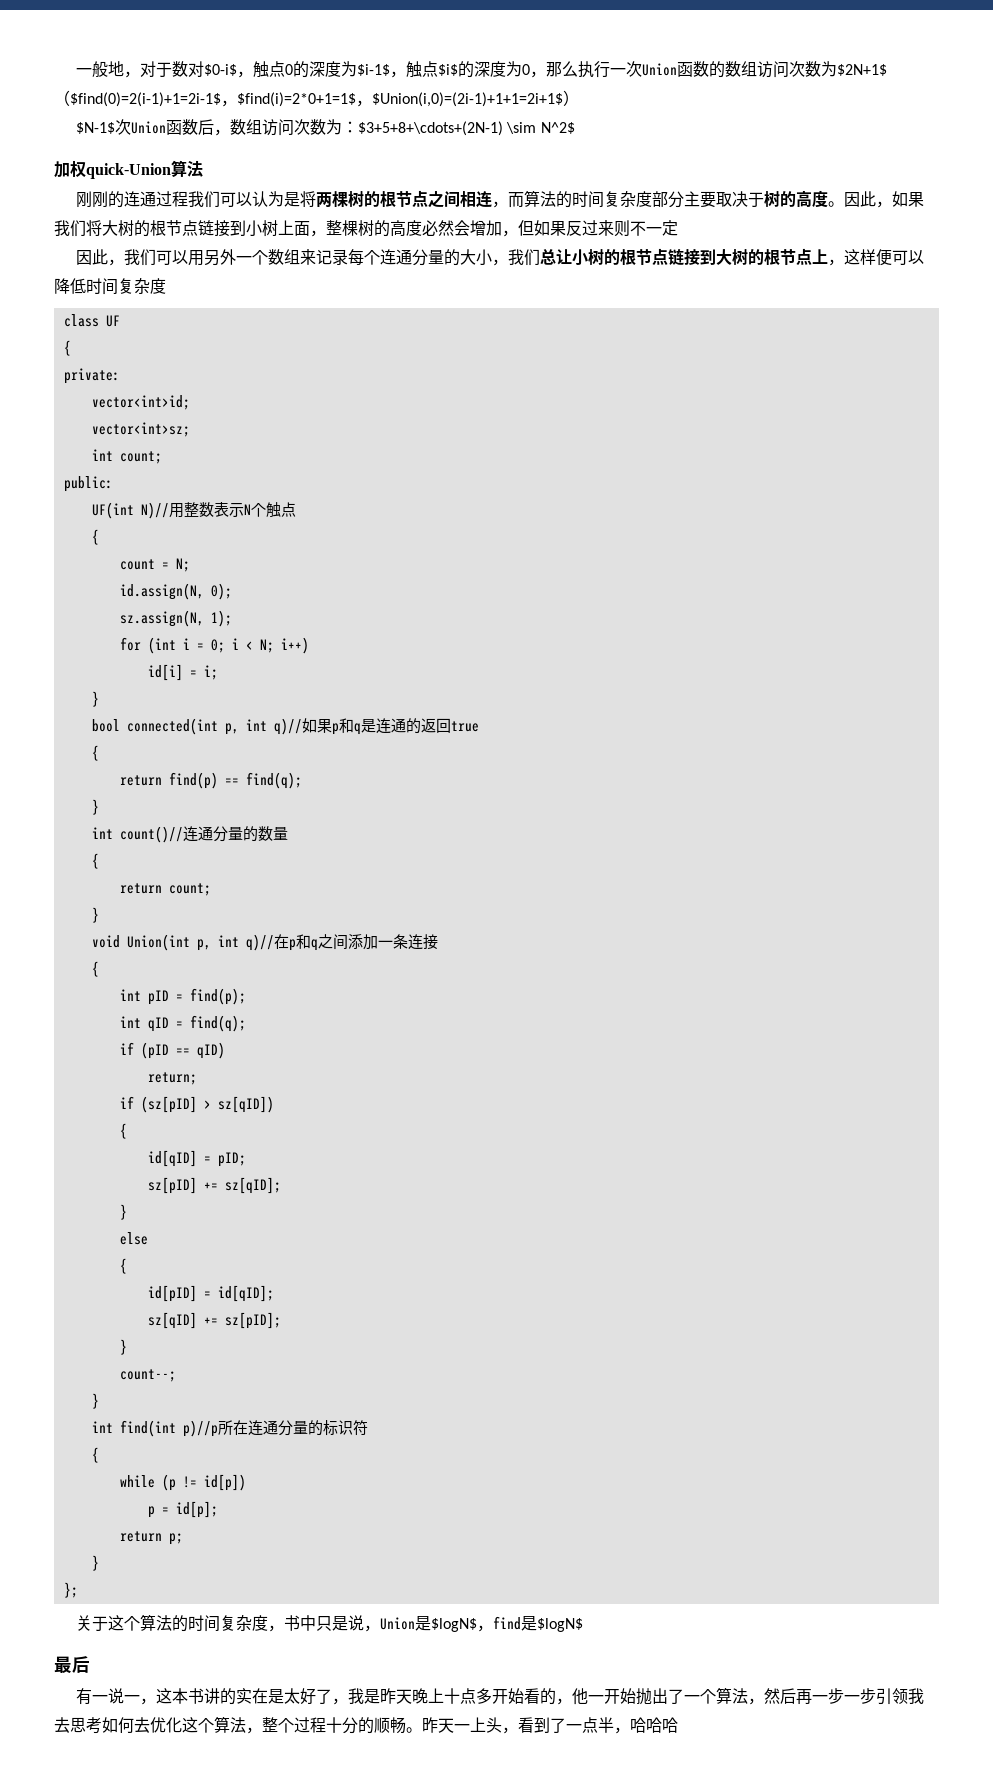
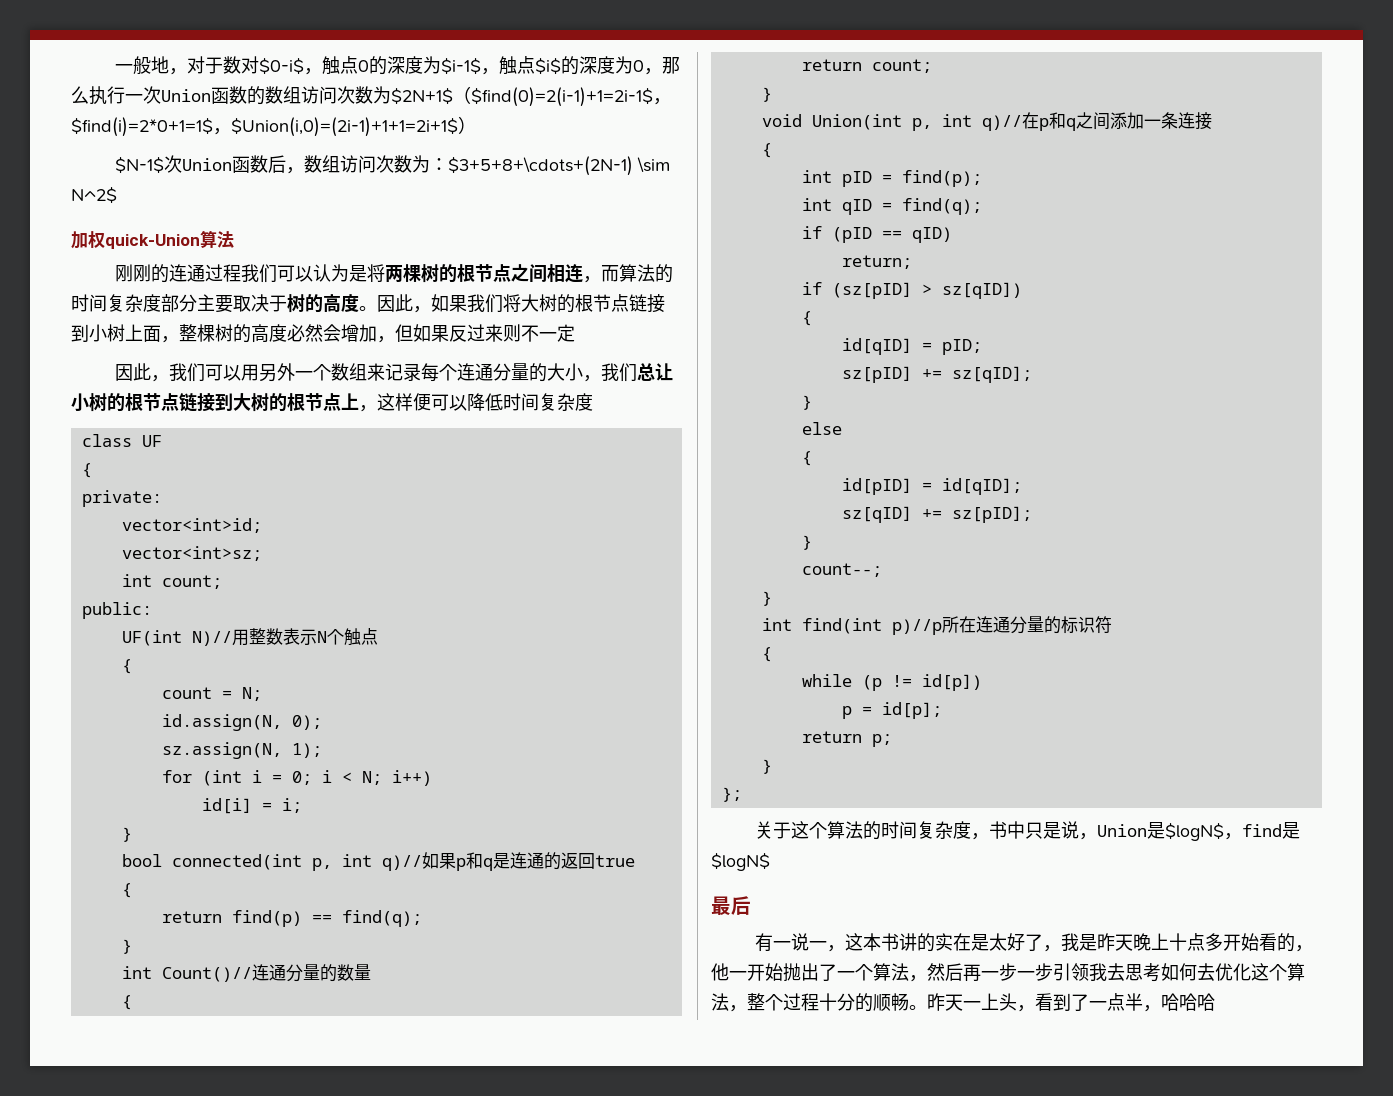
- int count()//连通分量的数量
+ int Count()//连通分量的数量

